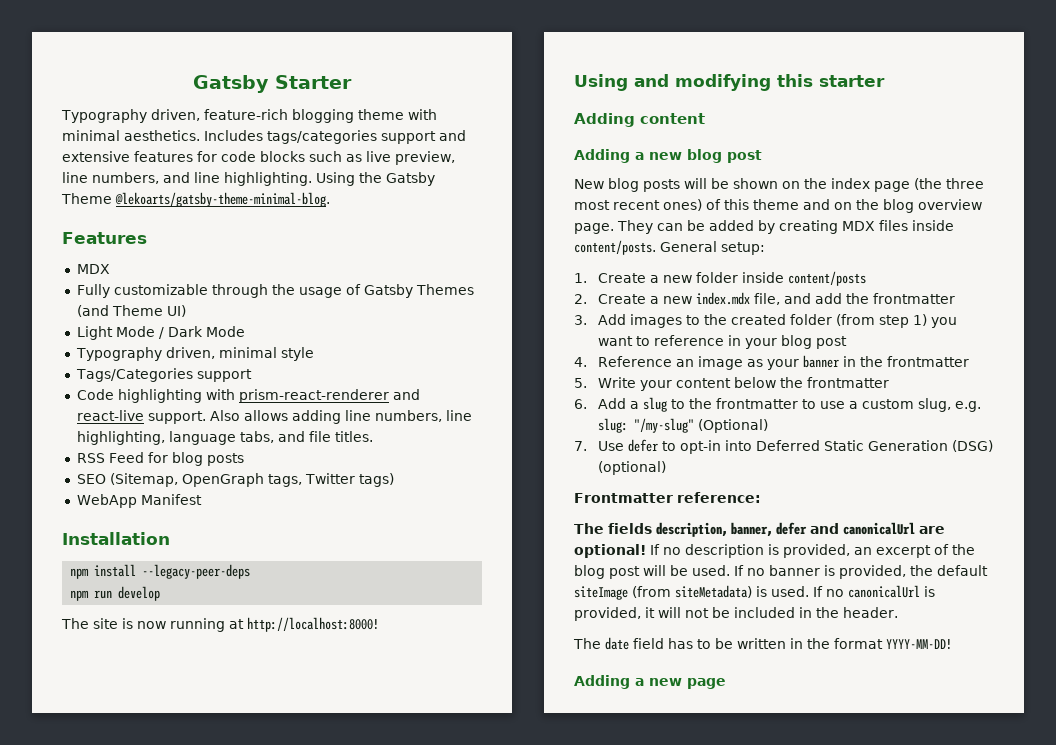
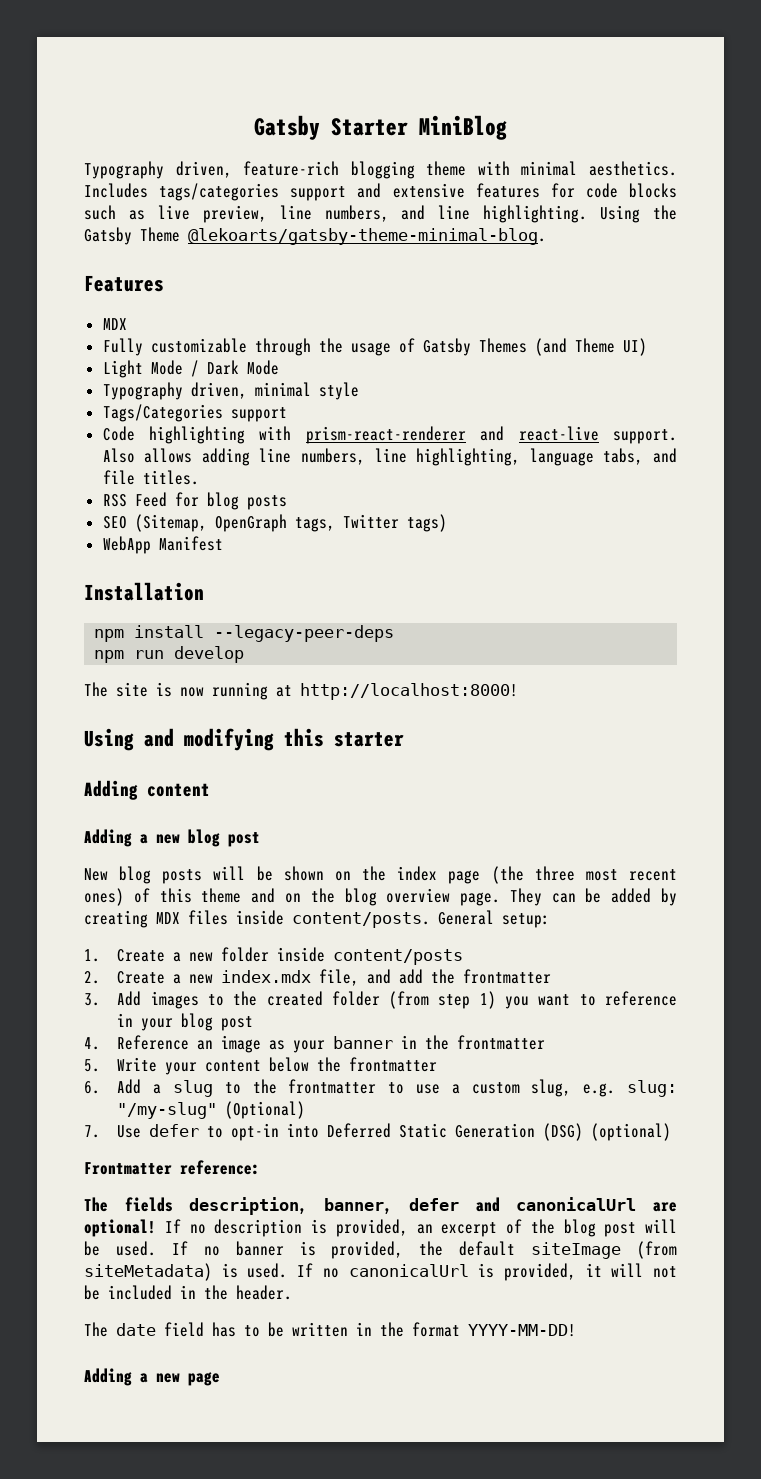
- Gatsby Starter
+ Gatsby Starter MiniBlog

